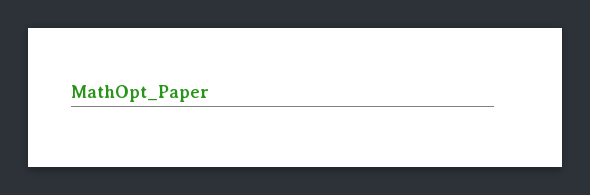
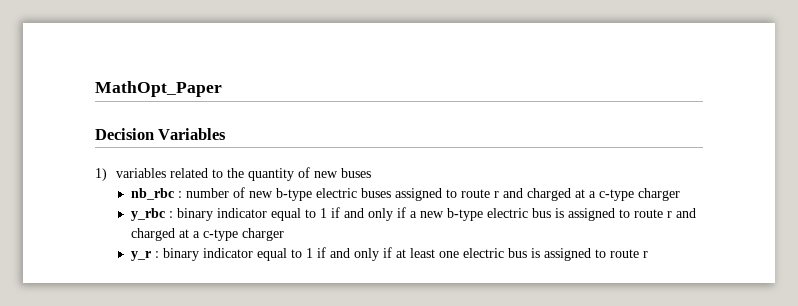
+ Decision Variables
+ 1) variables related to the quantity of new buses
+ nb_rbc : number of new b-type electric buses assigned to route r and charged at a c-type charger
+ y_rbc : binary indicator equal to 1 if and only if a new b-type electric bus is assigned to route r and charged at a c-type charger
+ y_r : binary indicator equal to 1 if and only if at least one electric bus is assigned to route r

